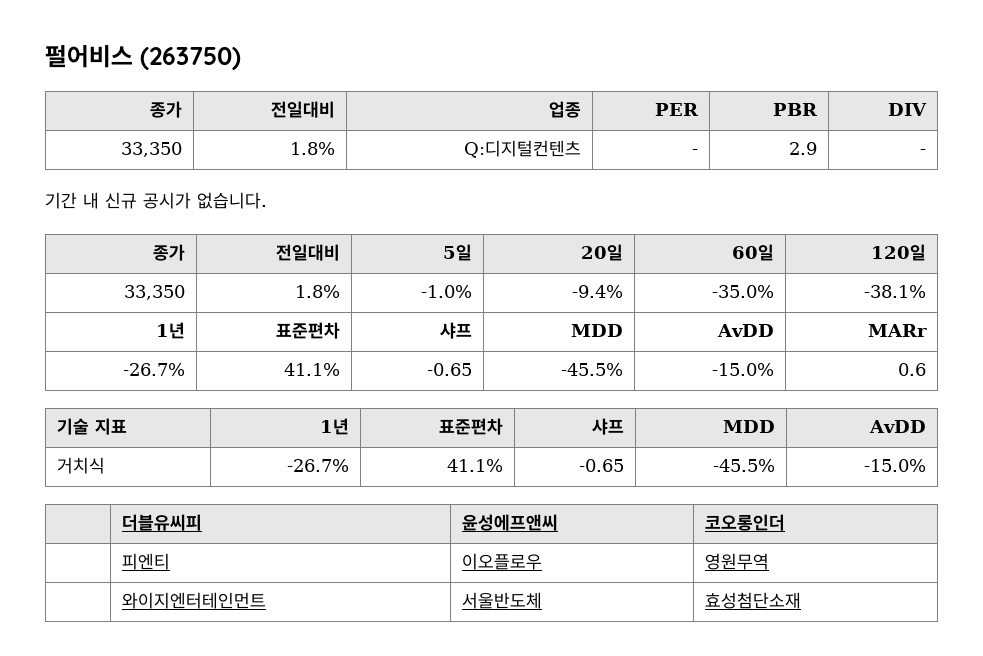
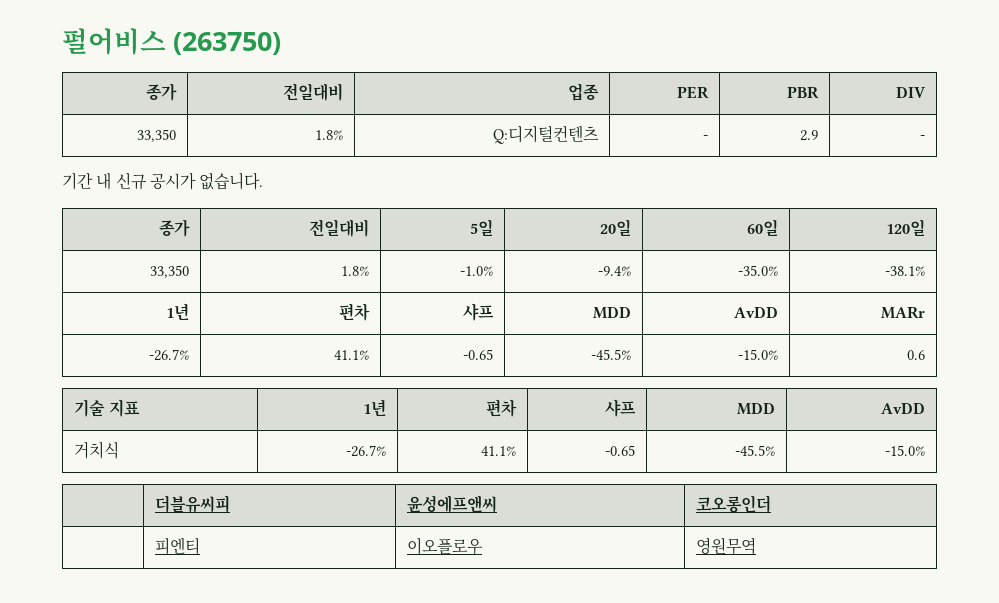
- 1년 | 표준편차 | 샤프 | MDD | AvDD | MARr
+ 1년 | 편차 | 샤프 | MDD | AvDD | MARr
- 기술 지표 | 1년 | 표준편차 | 샤프 | MDD | AvDD
+ 기술 지표 | 1년 | 편차 | 샤프 | MDD | AvDD
- | 와이지엔터테인먼트 | 서울반도체 | 효성첨단소재

